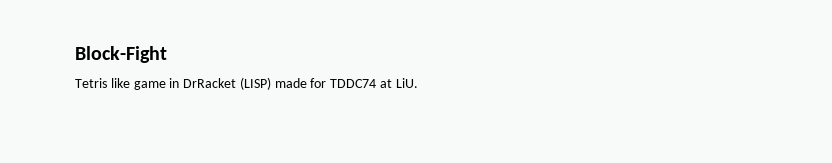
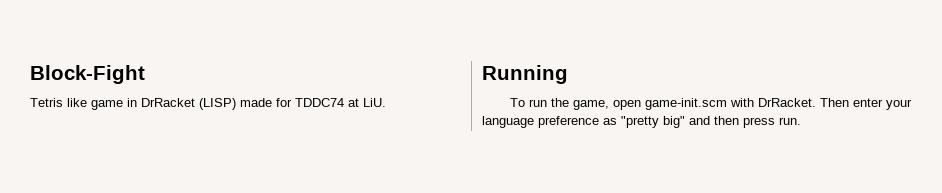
+ Running
+ To run the game, open game-init.scm with DrRacket. Then enter your language preference as "pretty big" and then press run.

